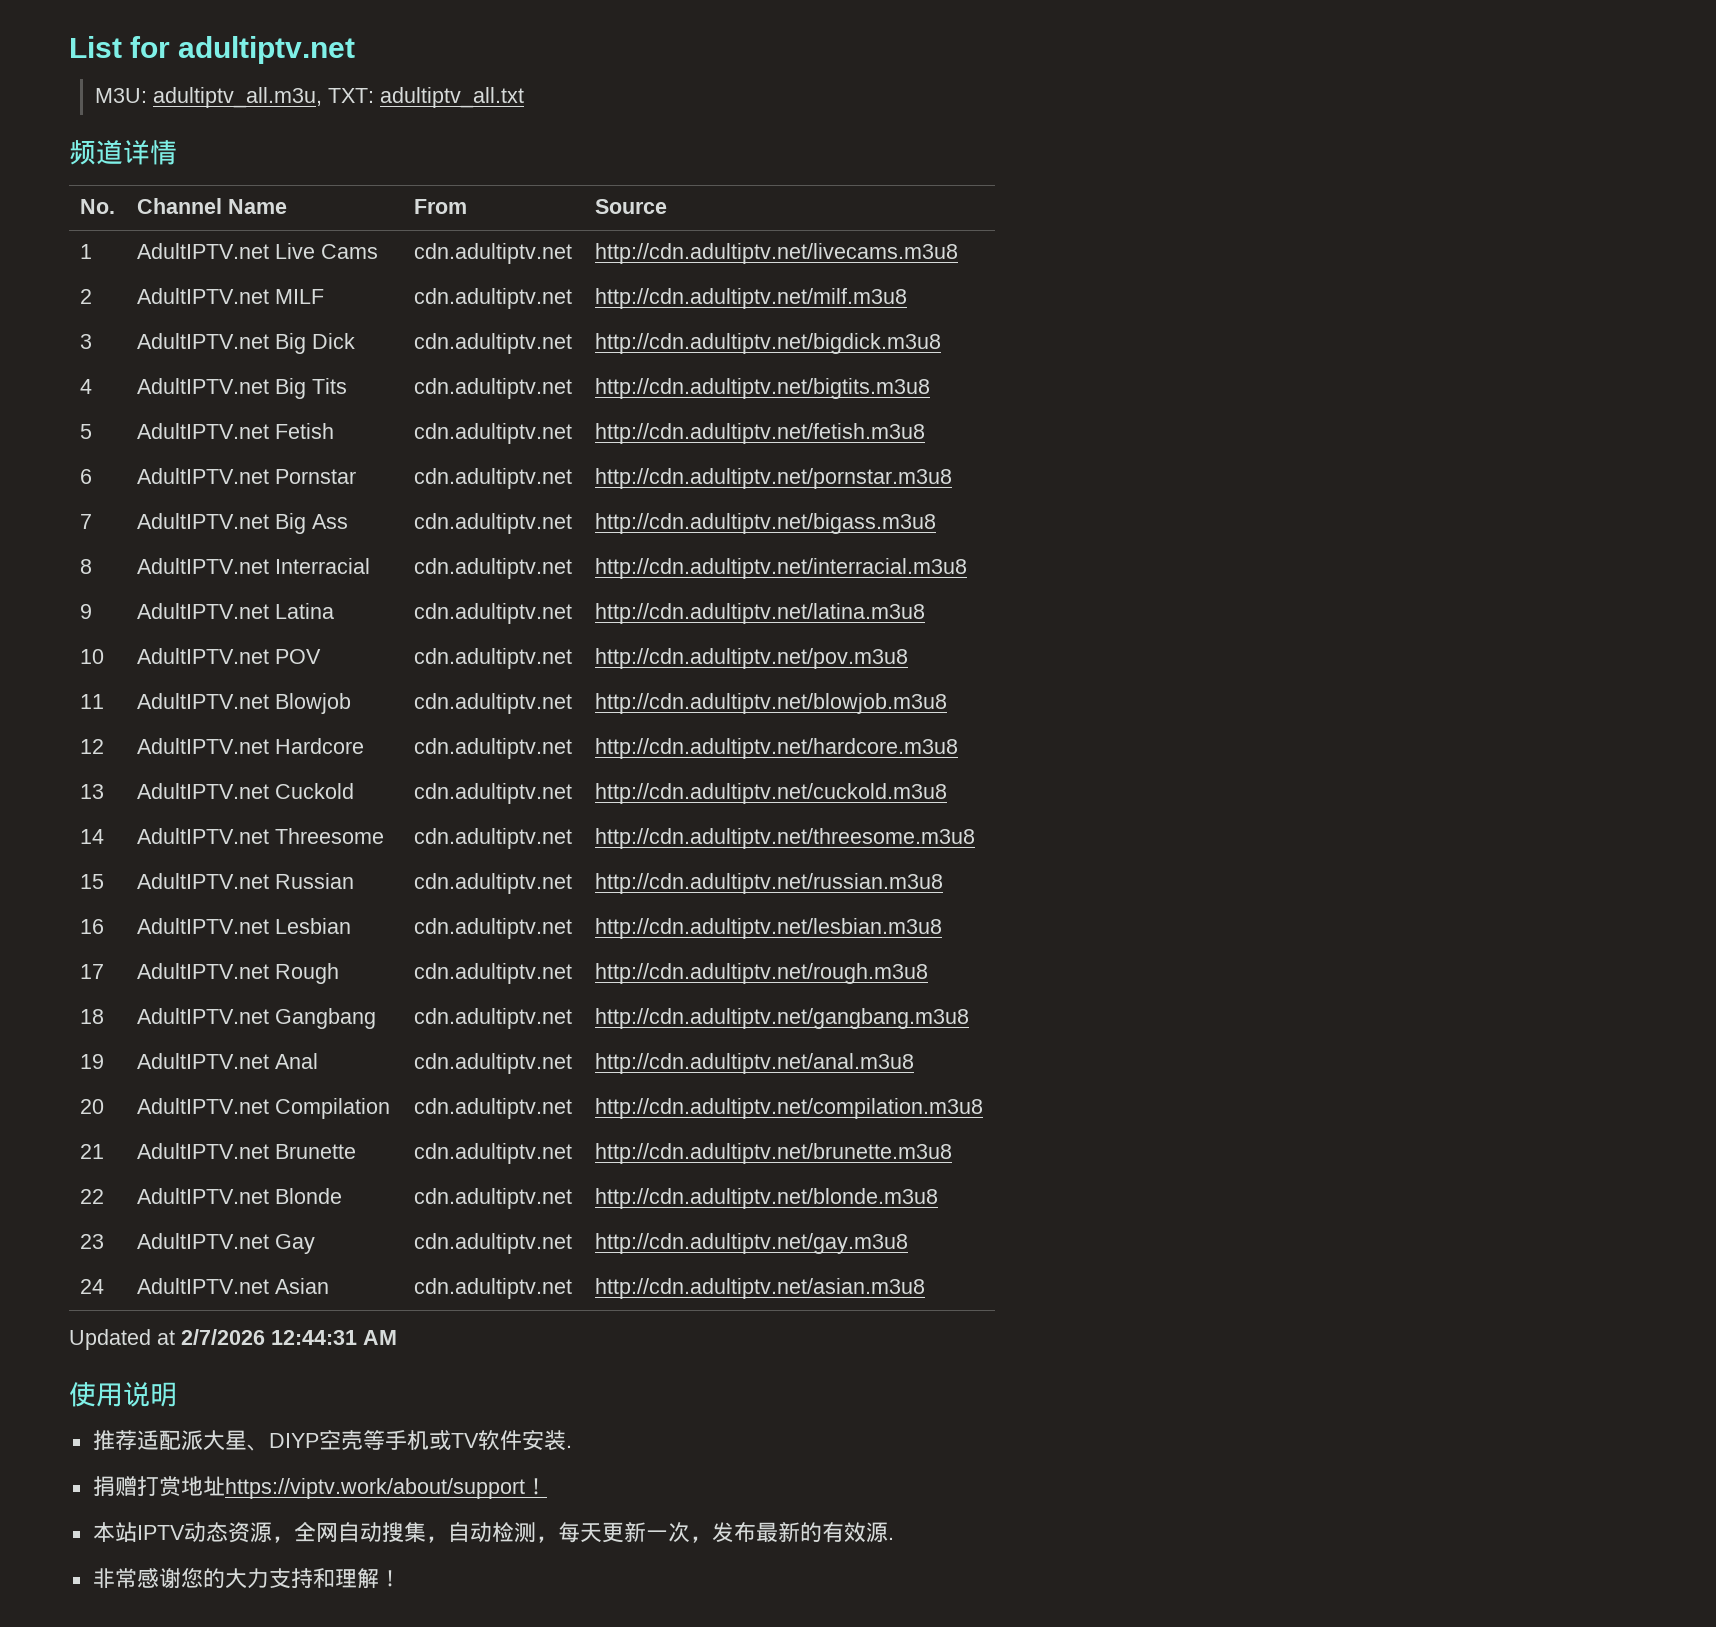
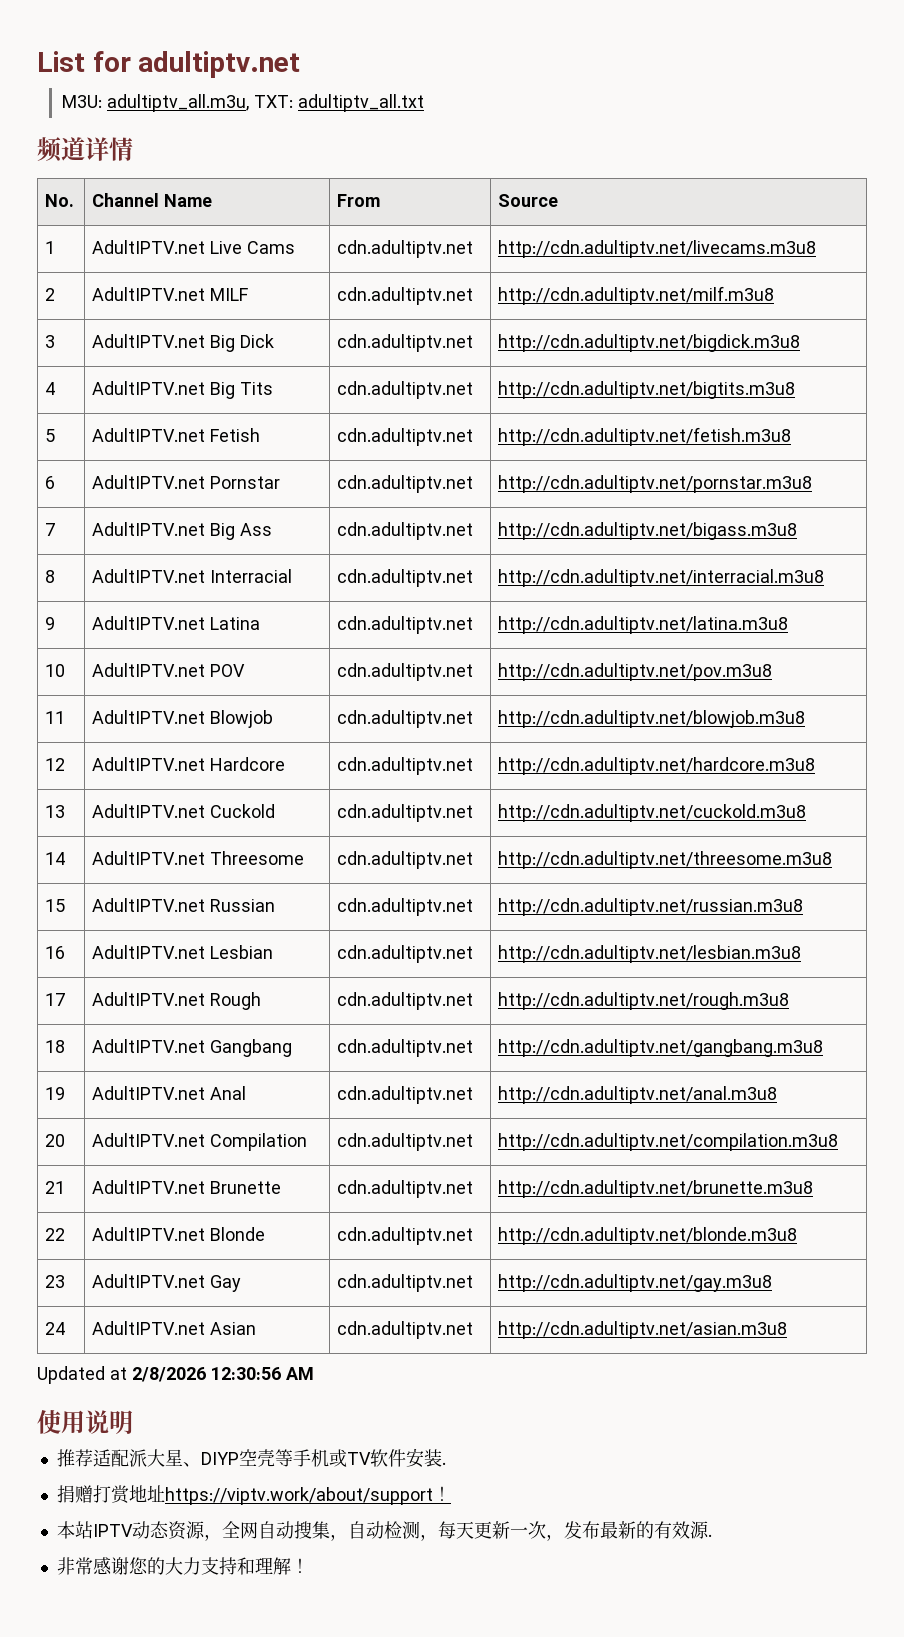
- Updated at 2/7/2026 12:44:31 AM
+ Updated at 2/8/2026 12:30:56 AM

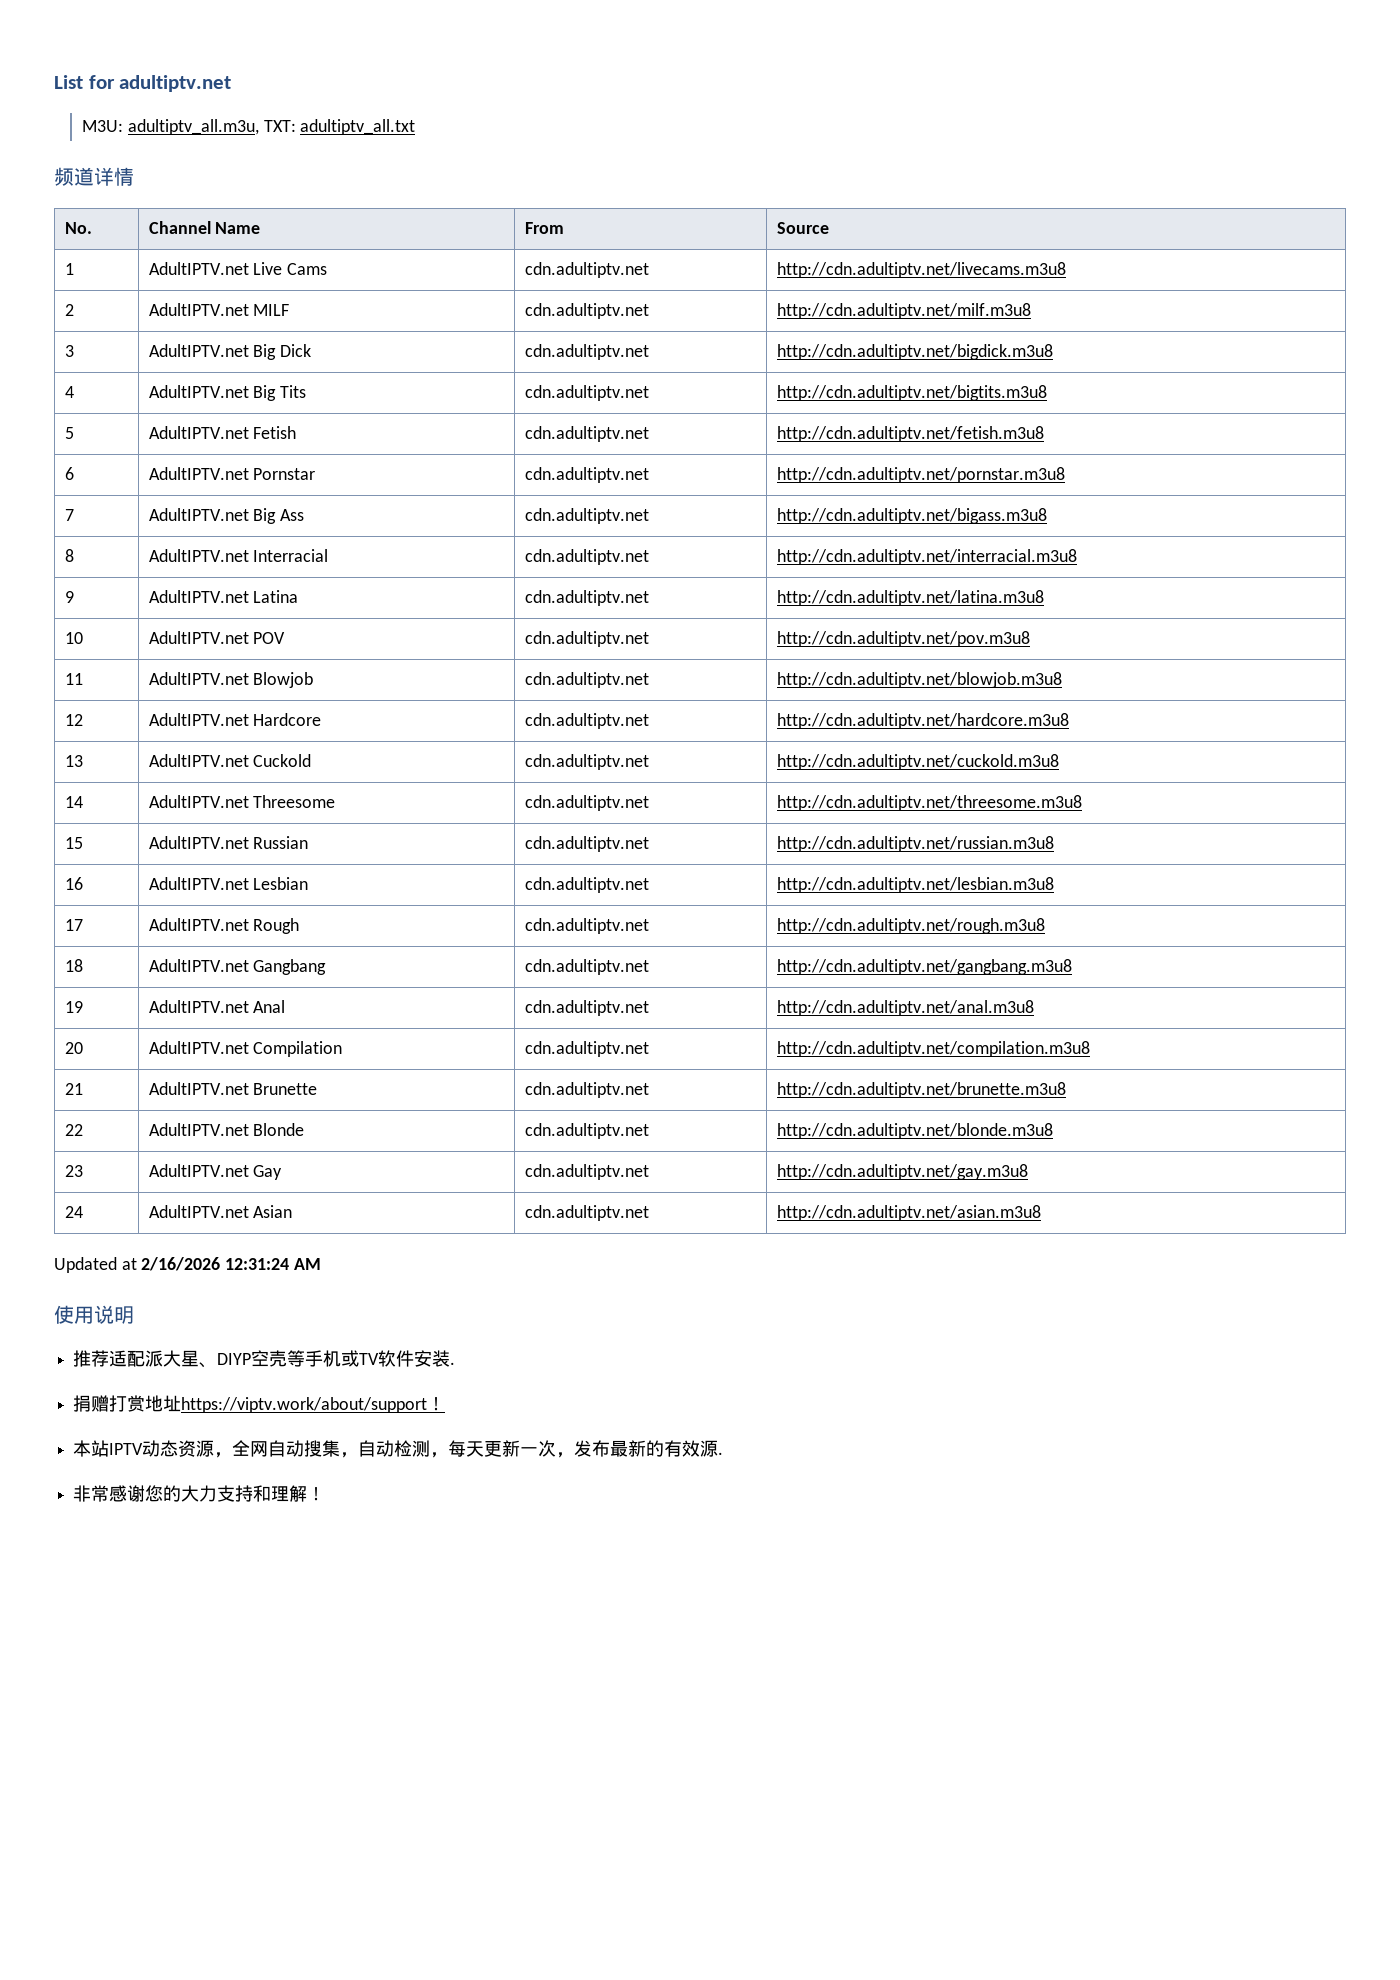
- Updated at 2/8/2026 12:30:56 AM
+ Updated at 2/16/2026 12:31:24 AM

